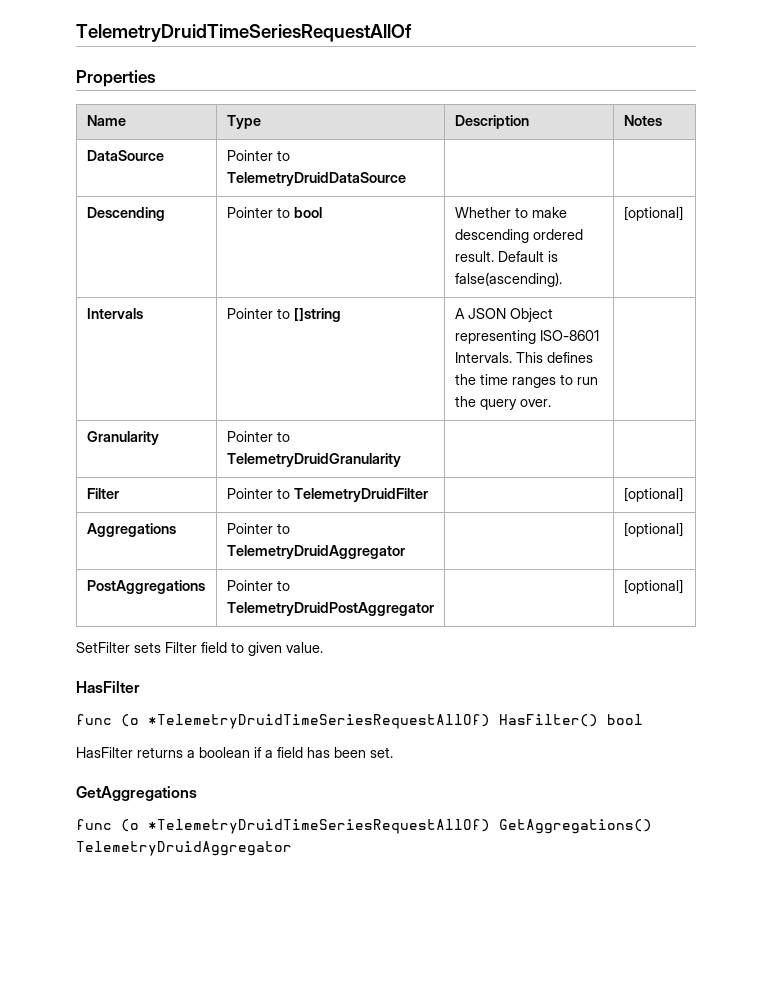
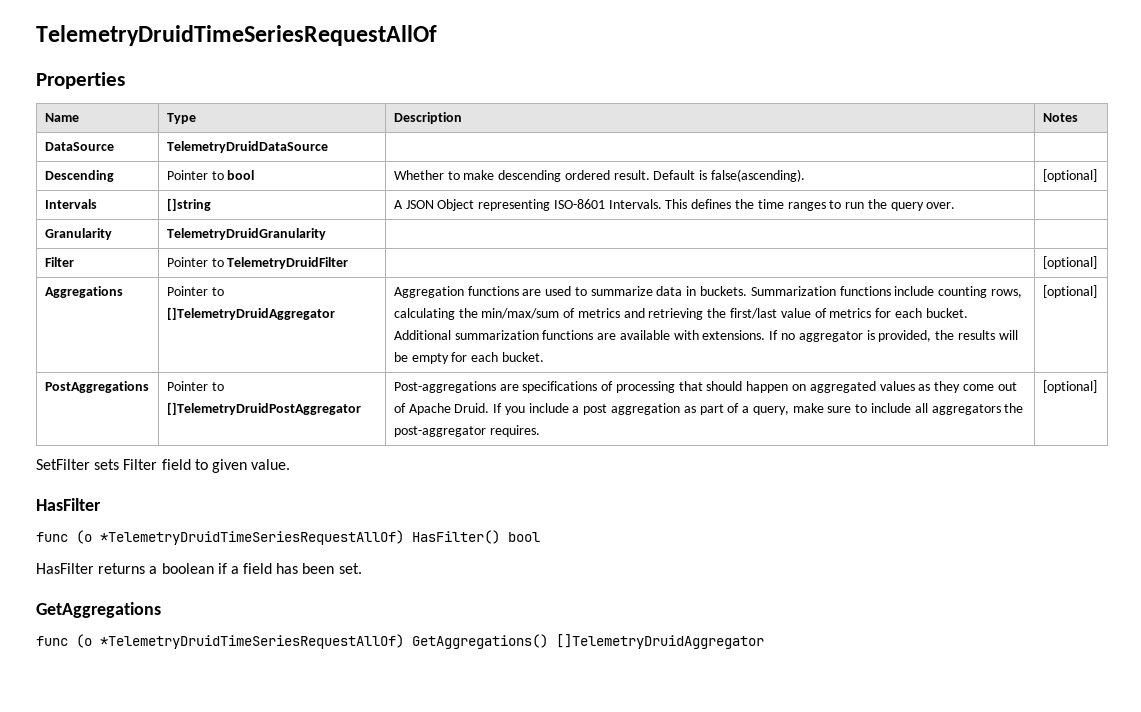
- DataSource | Pointer to TelemetryDruidDataSource | |
+ DataSource | TelemetryDruidDataSource | |
- Intervals | Pointer to []string | A JSON Object representing ISO-8601 Intervals. This defines the time ranges to run the query over. |
+ Intervals | []string | A JSON Object representing ISO-8601 Intervals. This defines the time ranges to run the query over. |
- Granularity | Pointer to TelemetryDruidGranularity | |
+ Granularity | TelemetryDruidGranularity | |
- Pointer to TelemetryDruidAggregator | | [optional]
- PostAggregations | Pointer to TelemetryDruidPostAggregator | | [optional]
+ Pointer to []TelemetryDruidAggregator | Aggregation functions are used to summarize data in buckets. Summarization functions include counting rows, calculating the min/max/sum of metrics and retrieving the first/last value of metrics for each bucket. Additional summarization functions are available with extensions. If no aggregator is provided, the results will be empty for each bucket. | [optional]
+ PostAggregations | Pointer to []TelemetryDruidPostAggregator | Post-aggregations are specifications of processing that should happen on aggregated values as they come out of Apache Druid. If you include a post aggregation as part of a query, make sure to include all aggregators the post-aggregator requires. | [optional]
- func (o *TelemetryDruidTimeSeriesRequestAllOf) GetAggregations() TelemetryDruidAggregator
+ func (o *TelemetryDruidTimeSeriesRequestAllOf) GetAggregations() []TelemetryDruidAggregator

